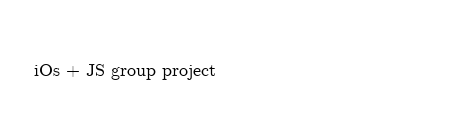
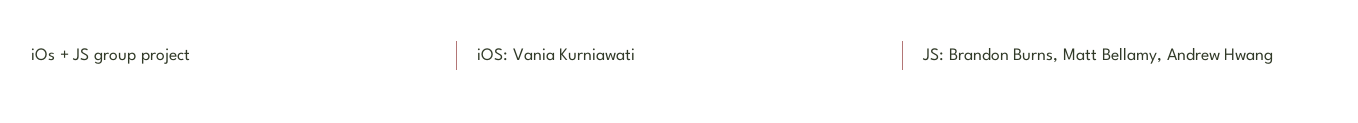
+ iOS: Vania Kurniawati
+ JS: Brandon Burns, Matt Bellamy, Andrew Hwang

